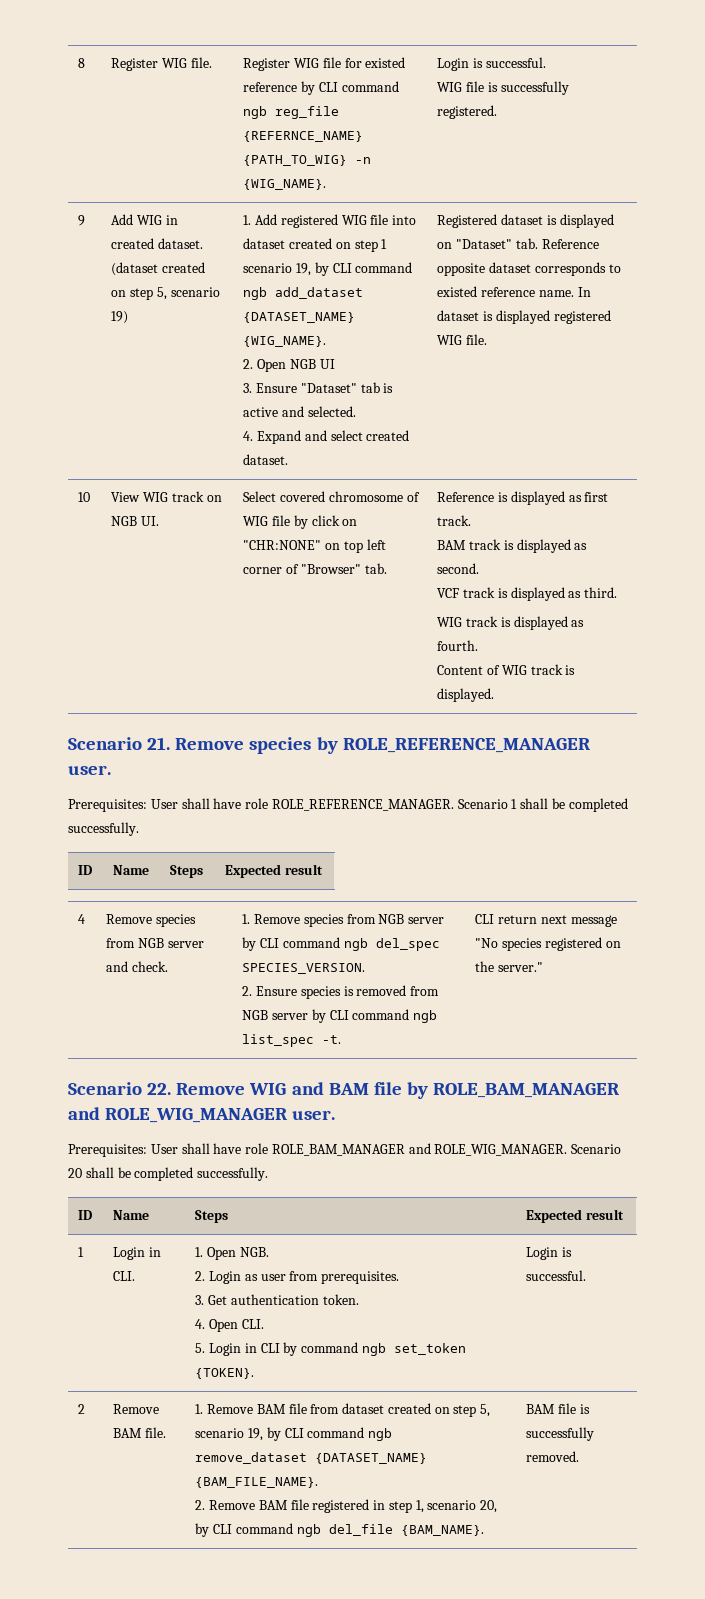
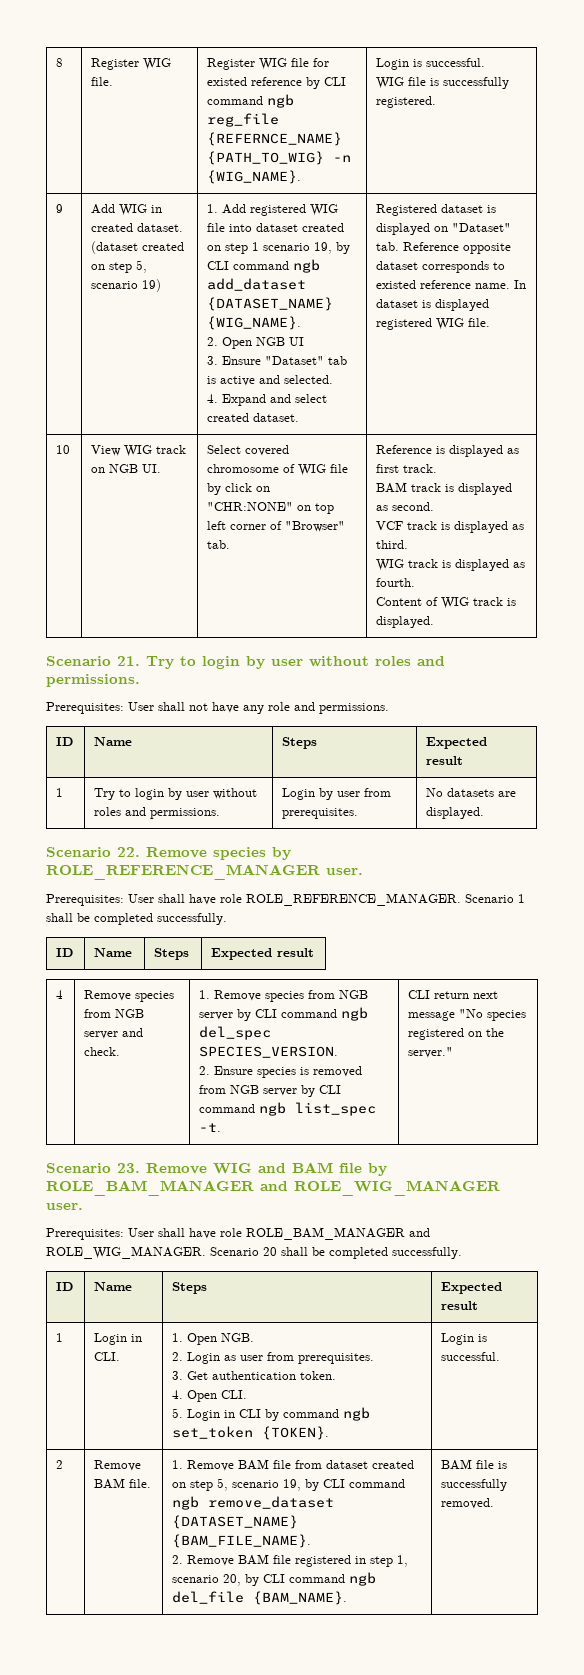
- Scenario 21. Remove species by ROLE_REFERENCE_MANAGER user.
+ Scenario 21. Try to login by user without roles and permissions.
+ Prerequisites: User shall not have any role and permissions.
+ ID | Name | Steps | Expected result
+ 1 | Try to login by user without roles and permissions. | Login by user from prerequisites. | No datasets are displayed.
+ Scenario 22. Remove species by ROLE_REFERENCE_MANAGER user.
- Scenario 22. Remove WIG and BAM file by ROLE_BAM_MANAGER and ROLE_WIG_MANAGER user.
+ Scenario 23. Remove WIG and BAM file by ROLE_BAM_MANAGER and ROLE_WIG_MANAGER user.

